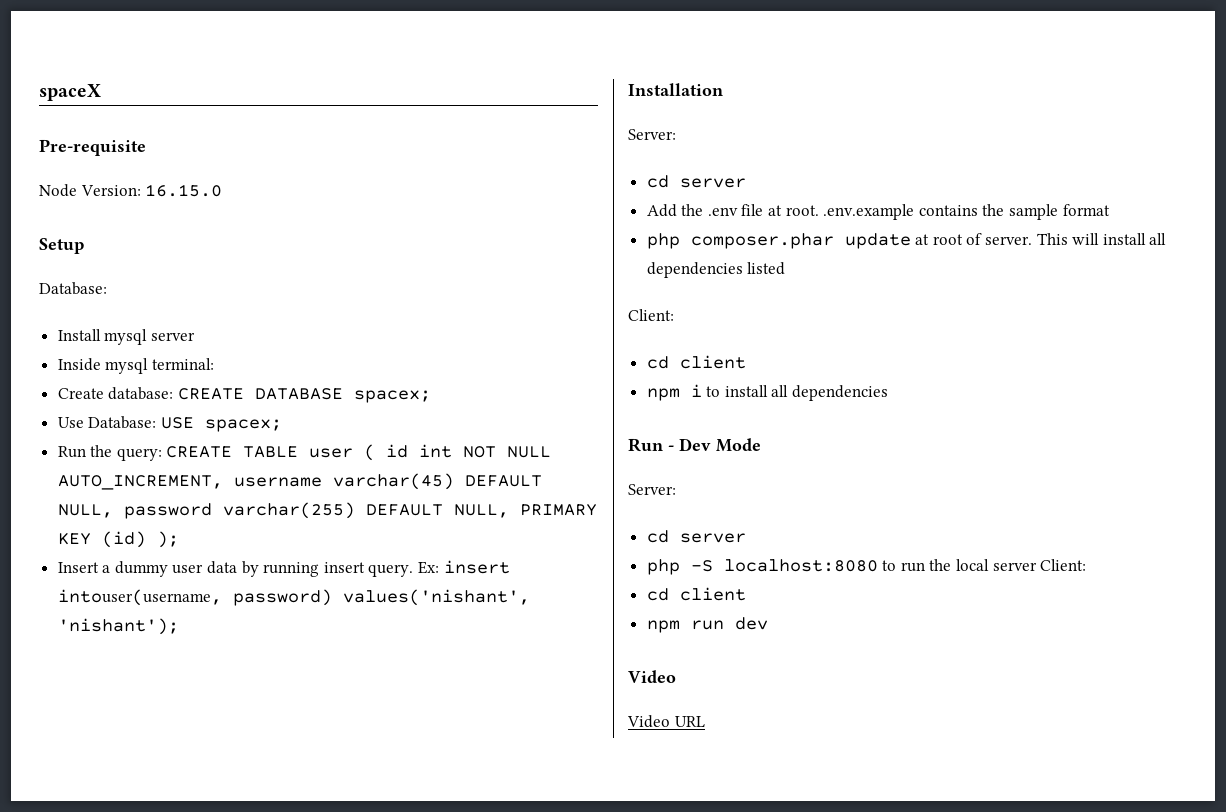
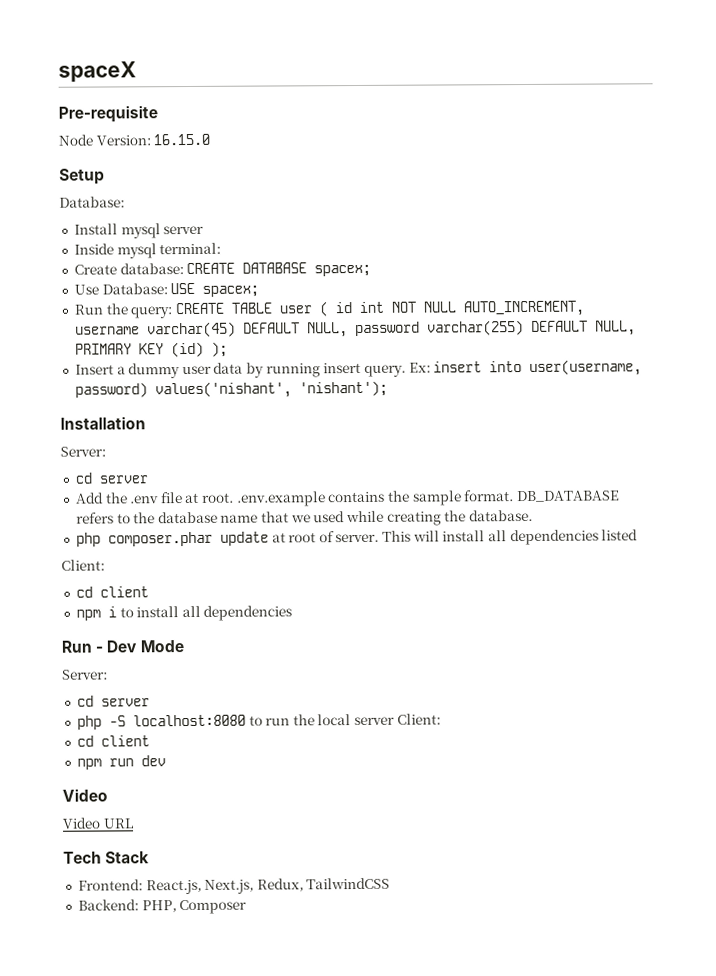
- Ex: insert intouser(username, password) values('nishant', 'nishant');
+ Ex: insert into user(username, password) values('nishant', 'nishant');
- Add the .env file at root. .env.example contains the sample format
+ Add the .env file at root. .env.example contains the sample format. DB_DATABASE refers to the database name that we used while creating the database.
+ Tech Stack
+ Frontend: React.js, Next.js, Redux, TailwindCSS
+ Backend: PHP, Composer

